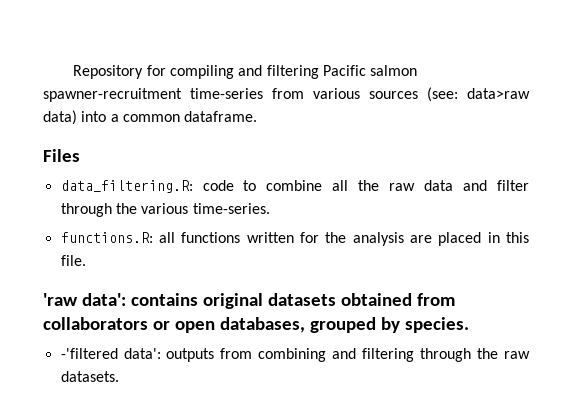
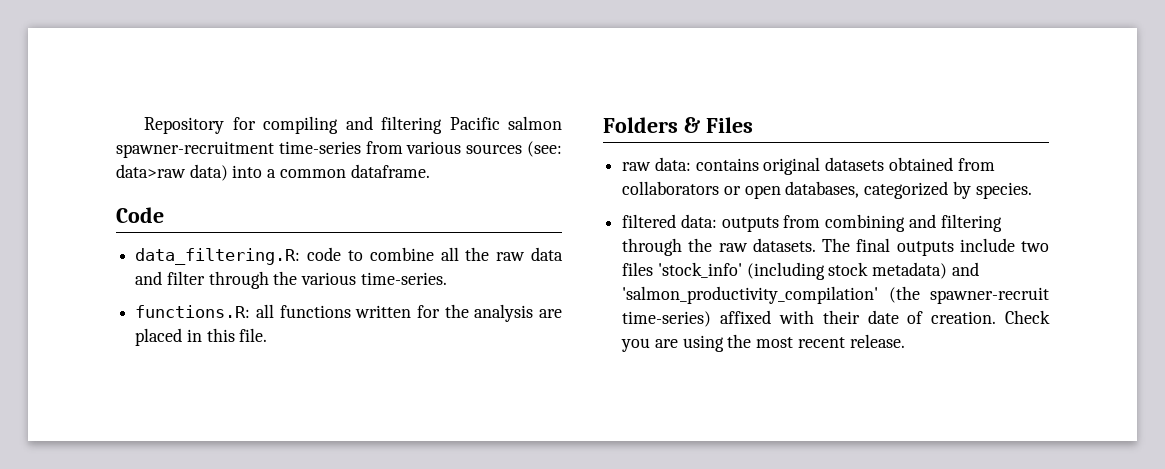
- Files
+ Code
- 'raw data': contains original datasets obtained from collaborators or open databases, grouped by species.
+ Folders & Files
+ raw data: contains original datasets obtained from collaborators or open databases, categorized by species.
- -'filtered data': outputs from combining and filtering through the raw datasets.
+ filtered data: outputs from combining and filtering through the raw datasets.
+ The final outputs include two files 'stock_info' (including stock metadata) and 'salmon_productivity_compilation' (the spawner-recruit time-series) affixed with their date of creation. Check you are using the most recent release.

